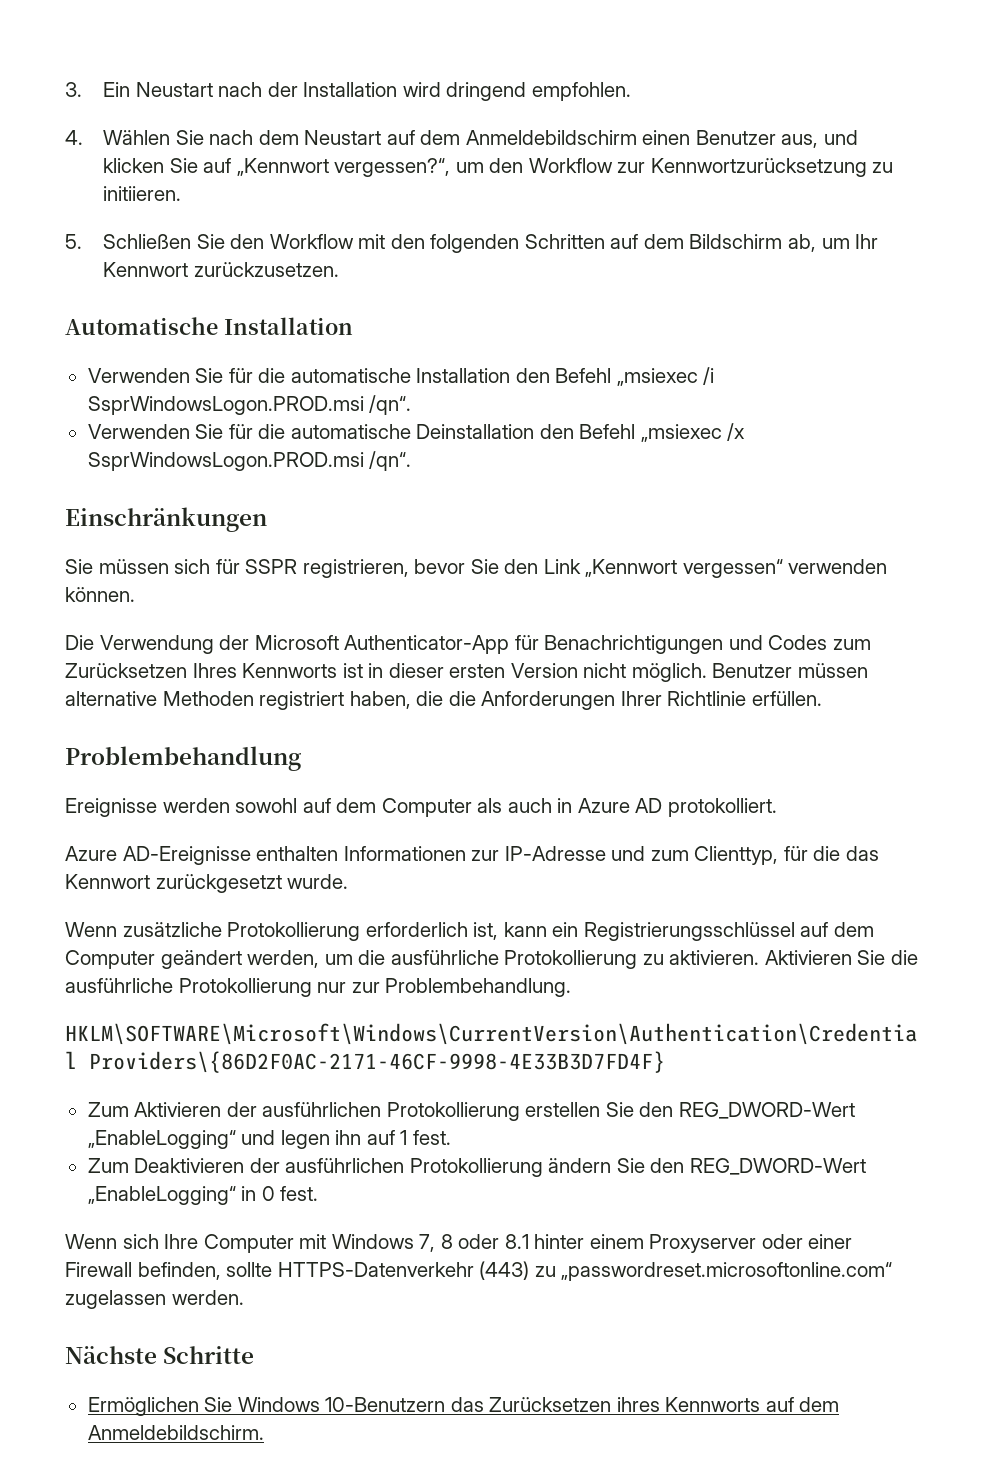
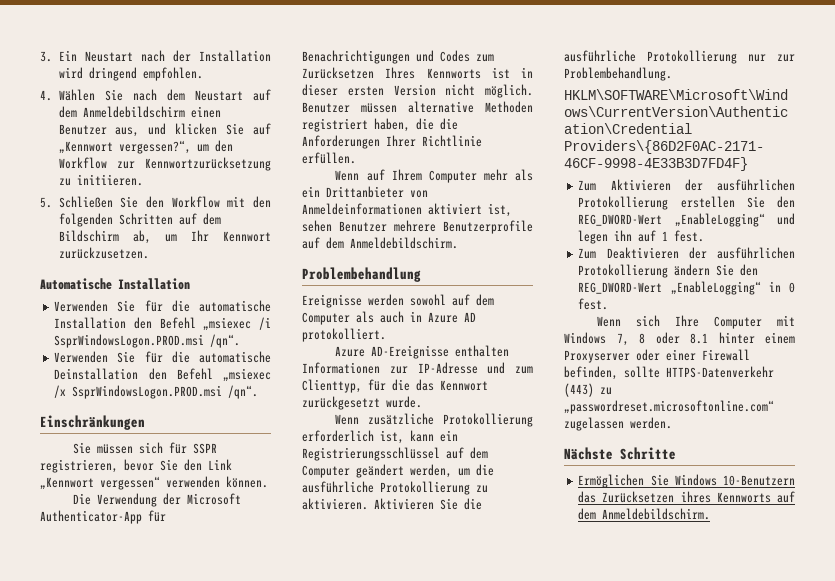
+ Wenn auf Ihrem Computer mehr als ein Drittanbieter von Anmeldeinformationen aktiviert ist, sehen Benutzer mehrere Benutzerprofile auf dem Anmeldebildschirm.

